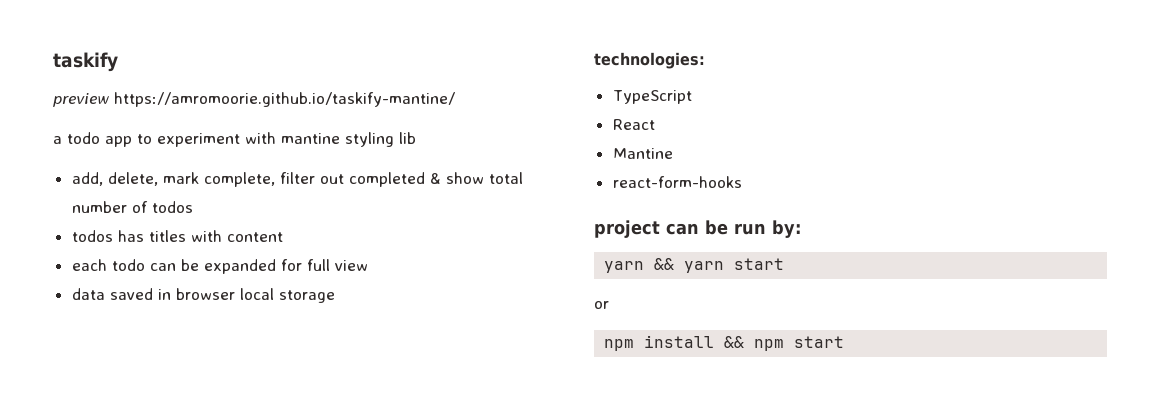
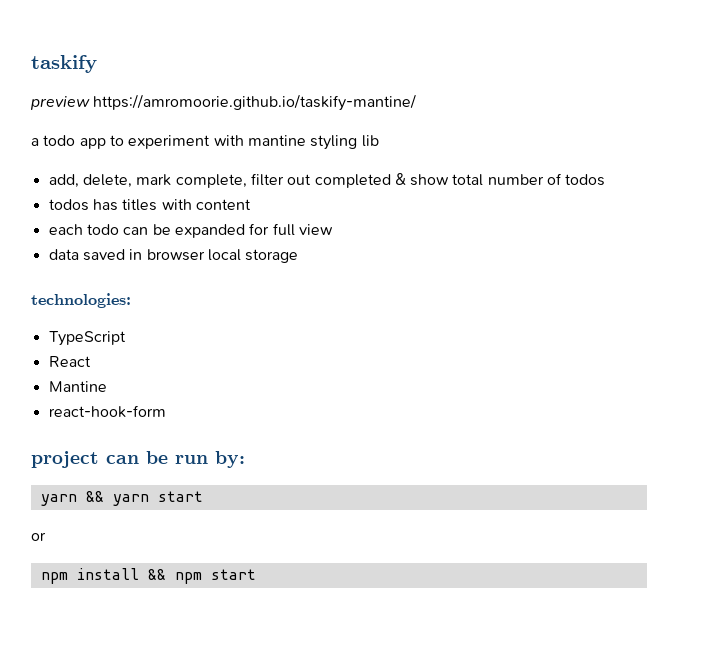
- react-form-hooks
+ react-hook-form

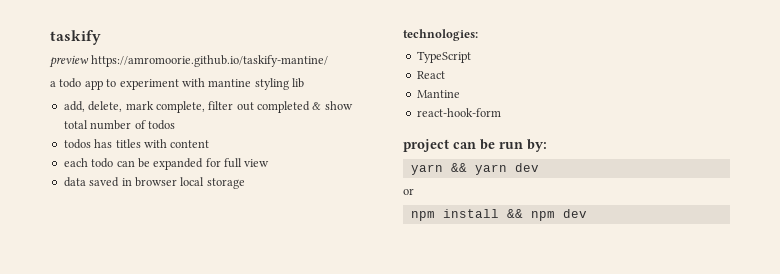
- yarn && yarn start
+ yarn && yarn dev
- npm install && npm start
+ npm install && npm dev

